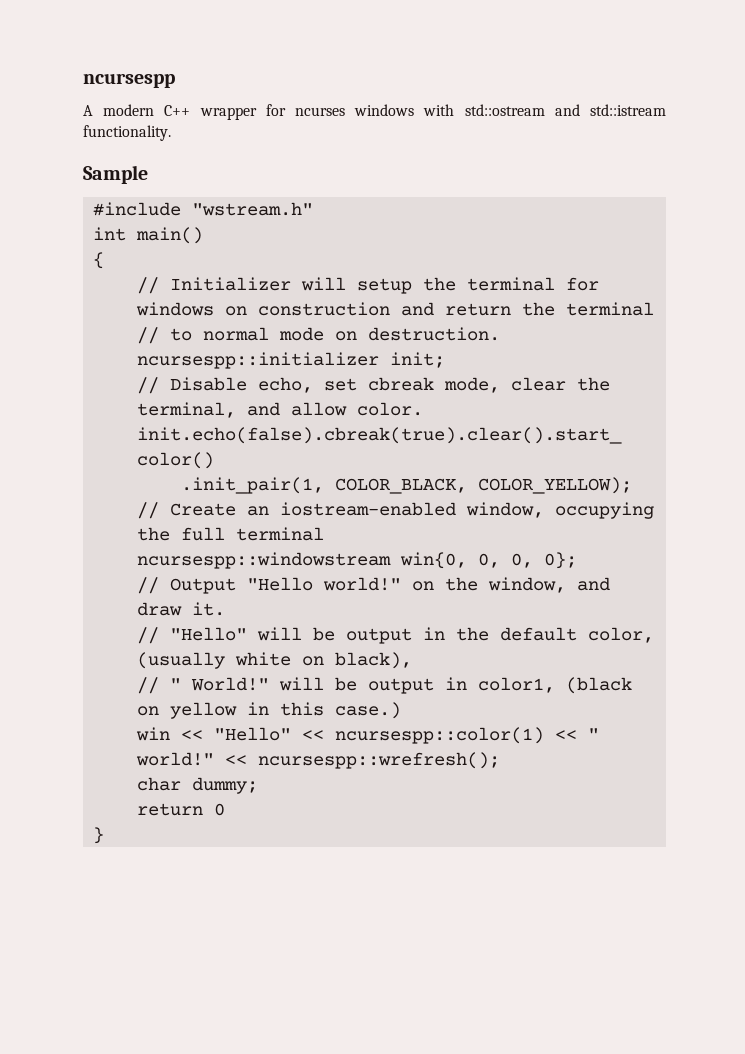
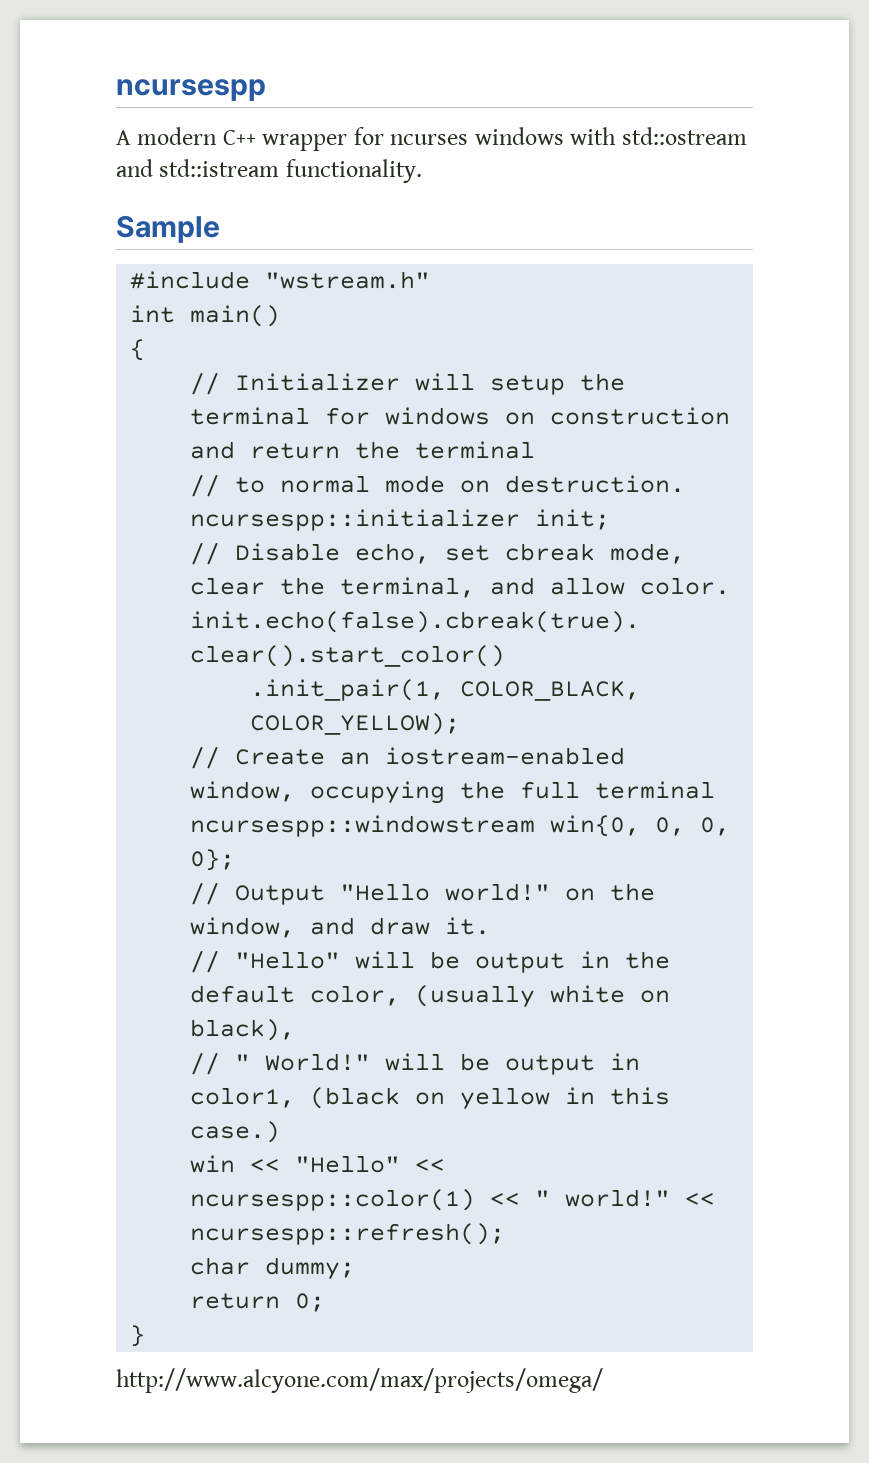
- << ncursespp::wrefresh();
+ << ncursespp::refresh();
- return 0
+ return 0;
+ http://www.alcyone.com/max/projects/omega/

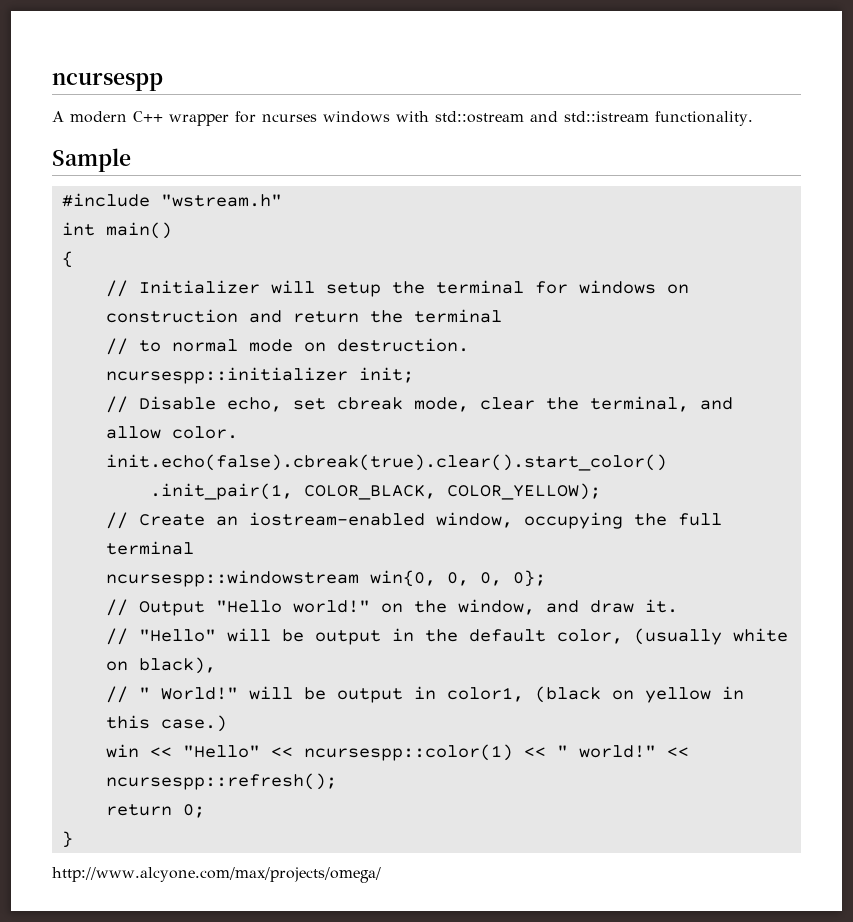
- char dummy;

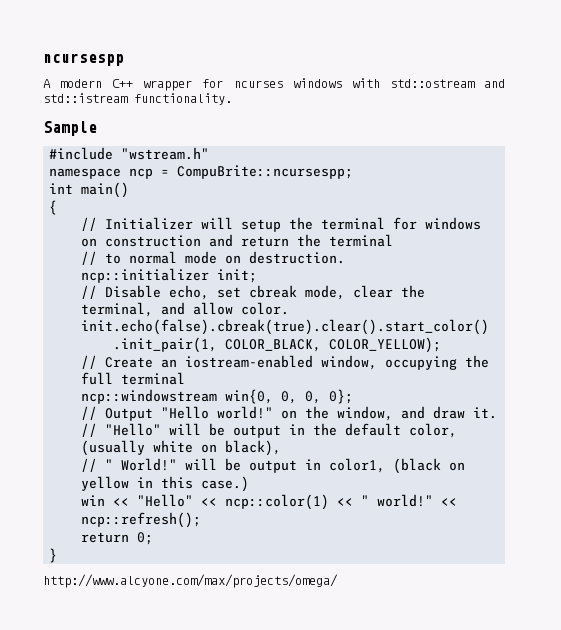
+ namespace ncp = CompuBrite::ncursespp;
- ncursespp::initializer init;
+ ncp::initializer init;
- ncursespp::windowstream win{0, 0, 0, 0};
+ ncp::windowstream win{0, 0, 0, 0};
- win << "Hello" << ncursespp::color(1) << " world!"
+ win << "Hello" << ncp::color(1) << " world!"
- << ncursespp::refresh();
+ << ncp::refresh();

